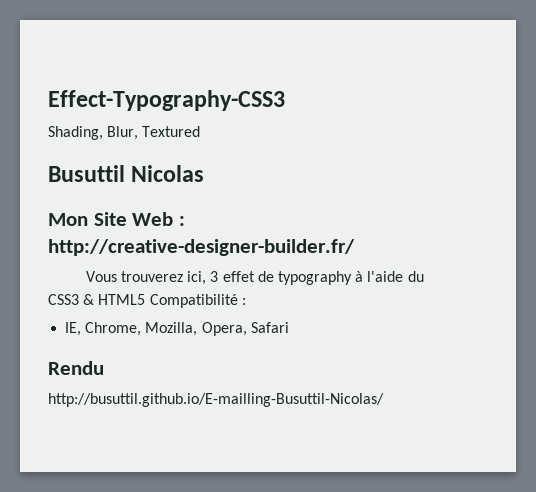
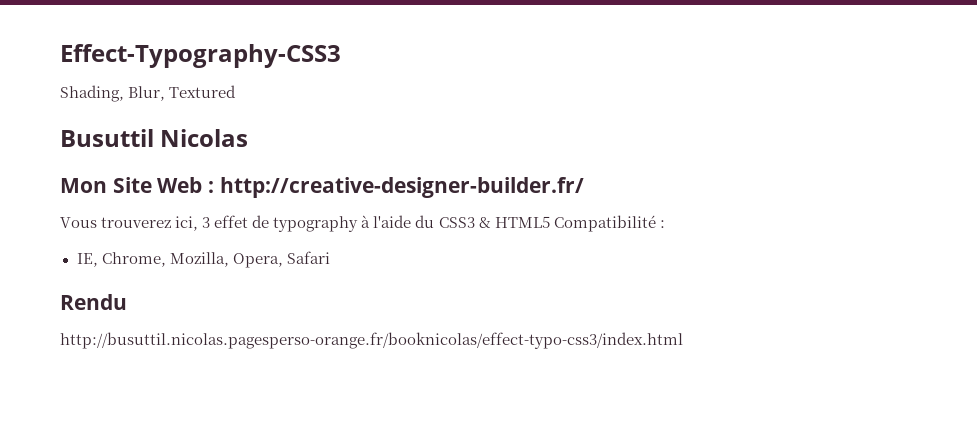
- http://busuttil.github.io/E-mailling-Busuttil-Nicolas/
+ http://busuttil.nicolas.pagesperso-orange.fr/booknicolas/effect-typo-css3/index.html

